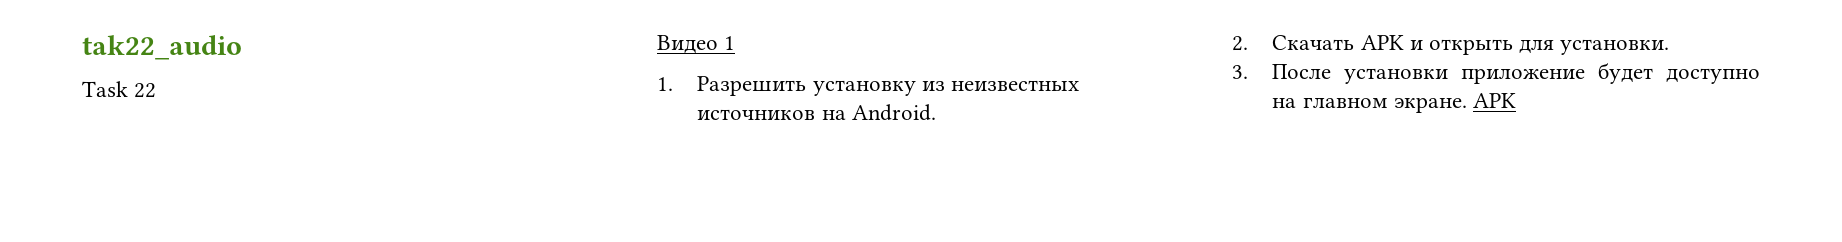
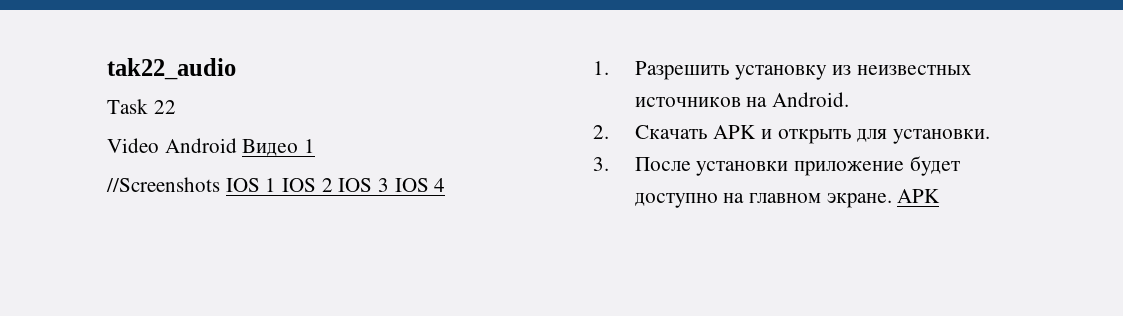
- Видео 1
+ Video Android Видео 1
+ //Screenshots IOS 1 IOS 2 IOS 3 IOS 4

